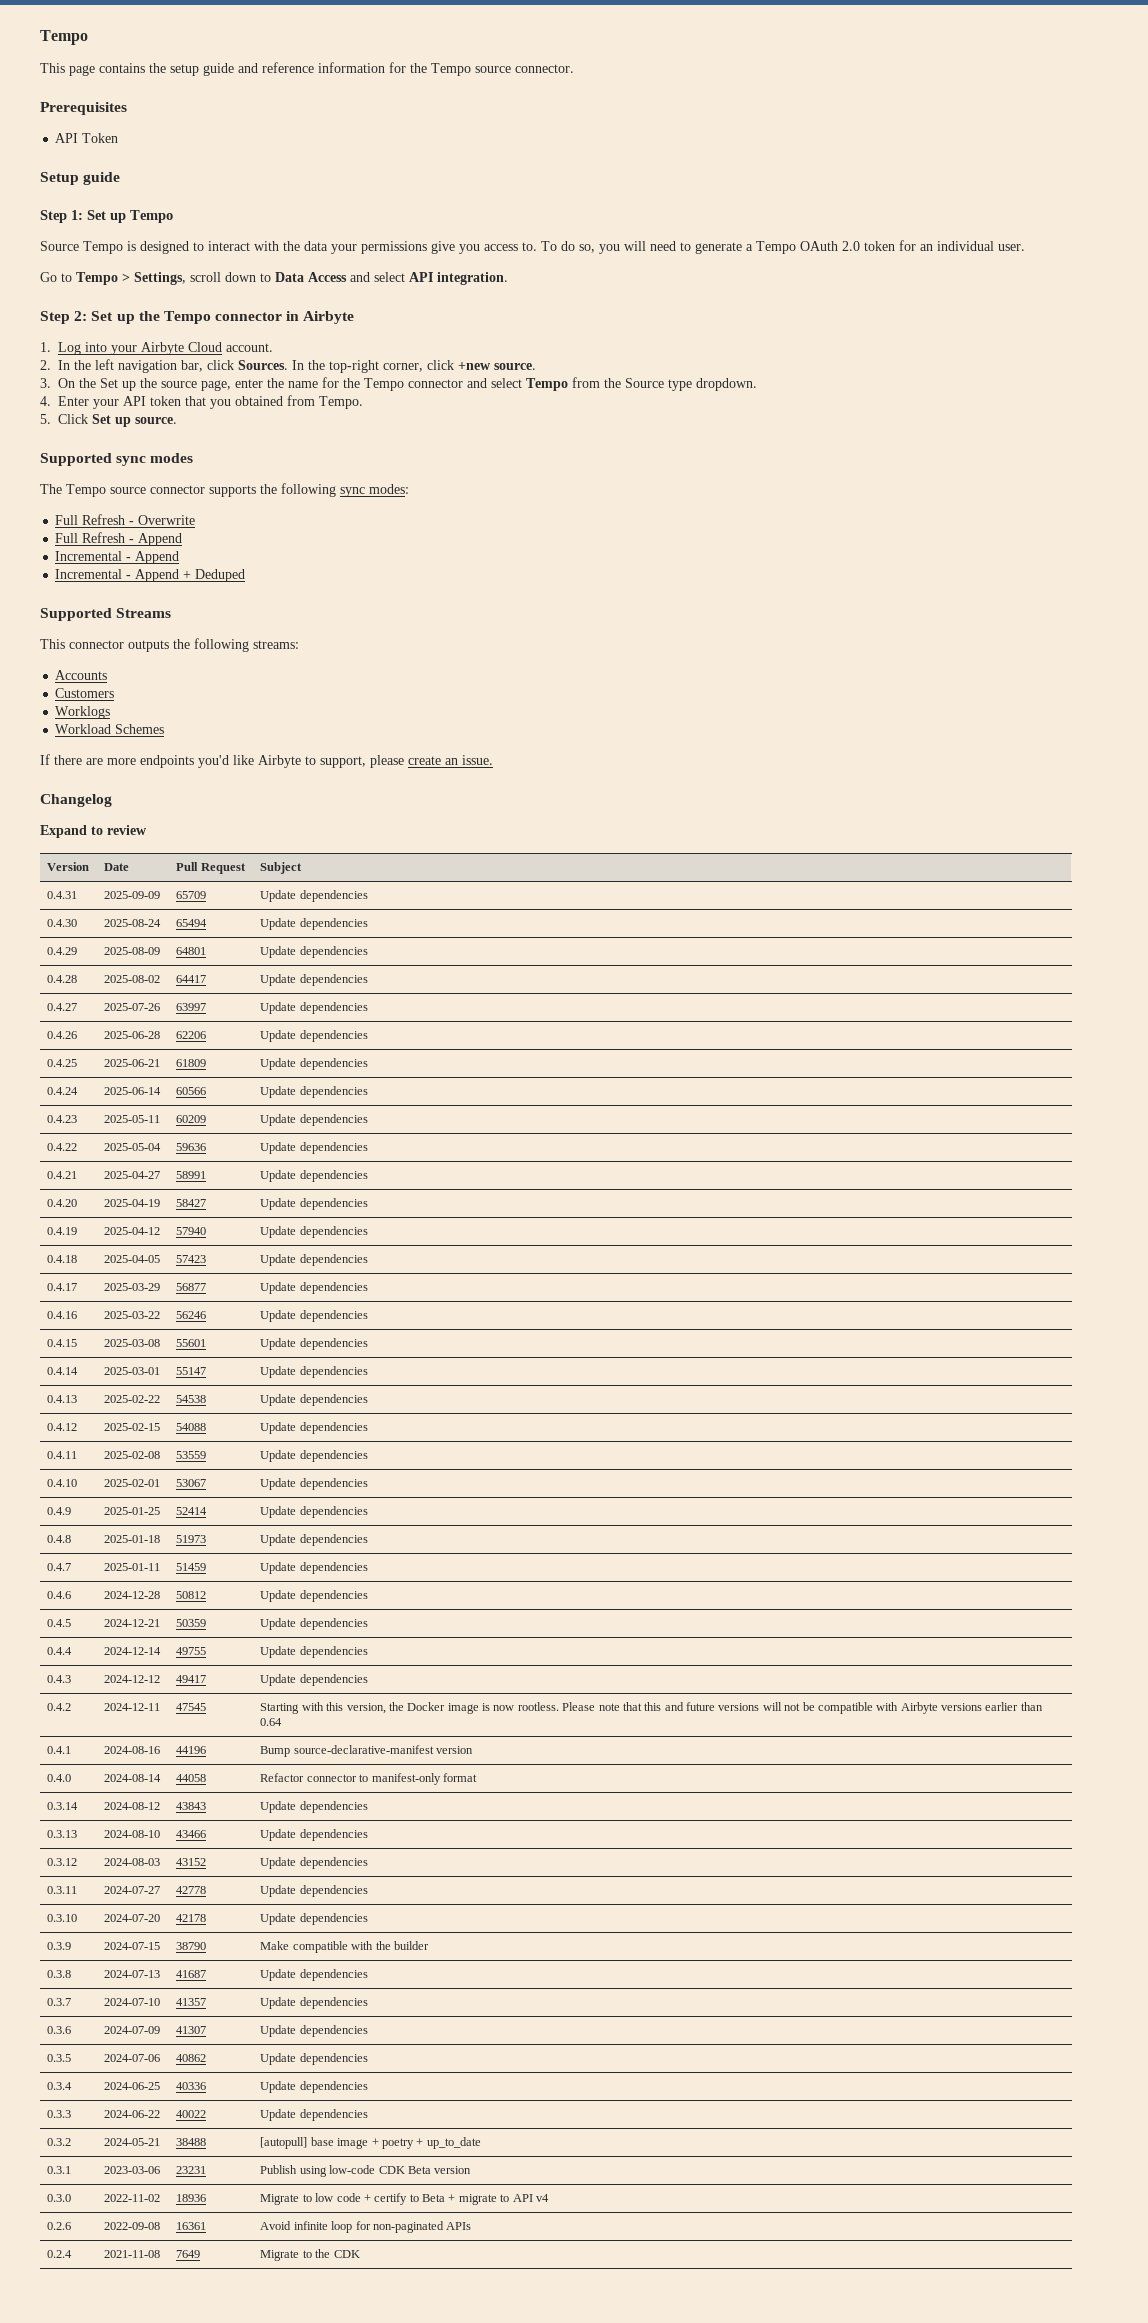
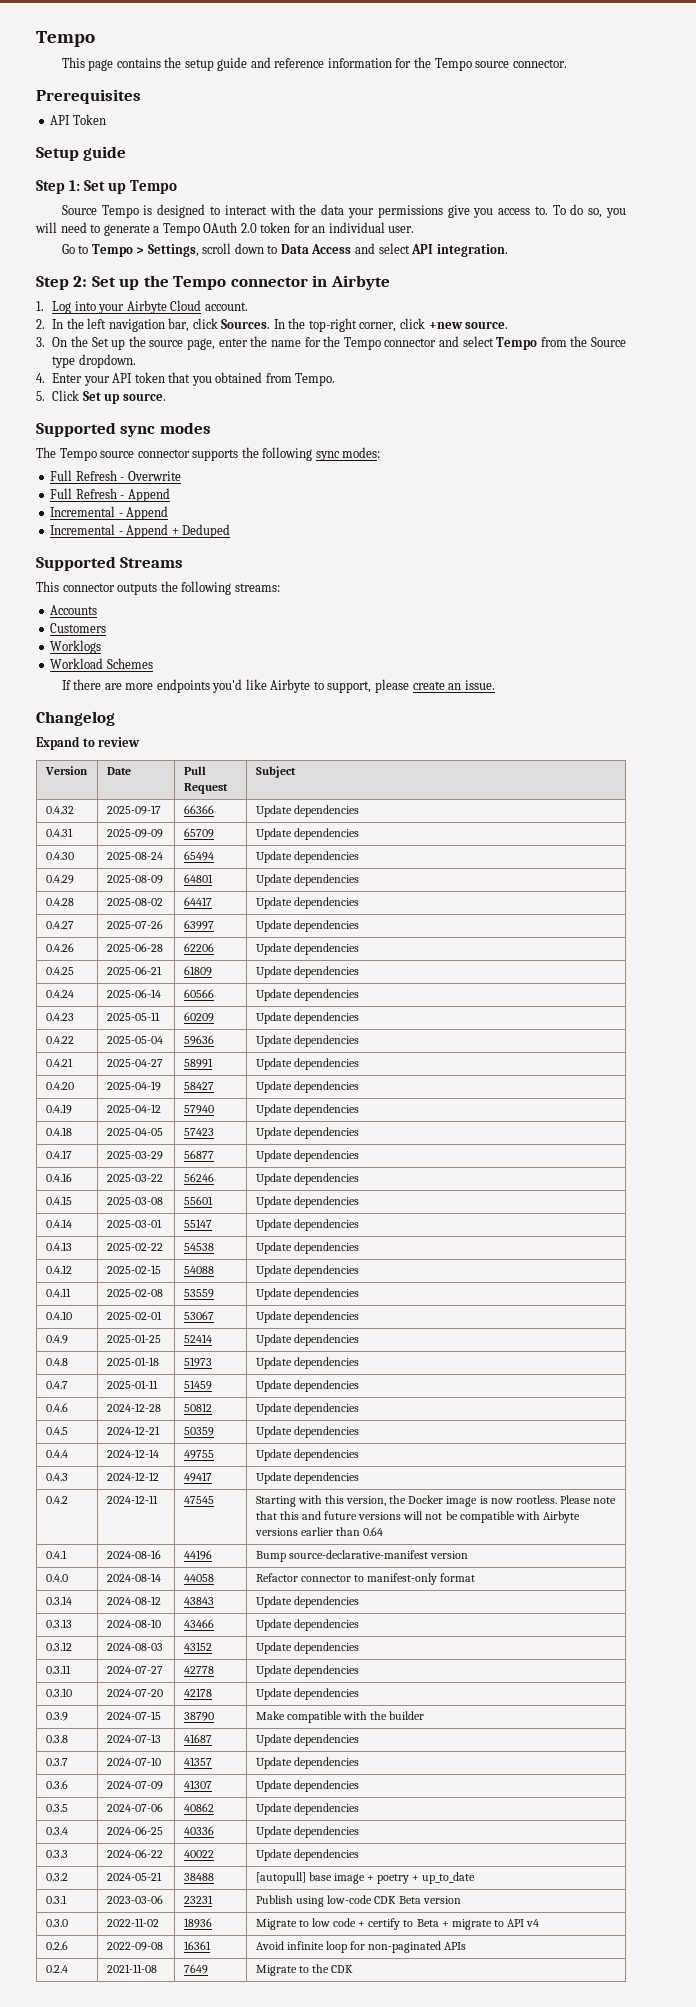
+ 0.4.32 | 2025-09-17 | 66366 | Update dependencies

